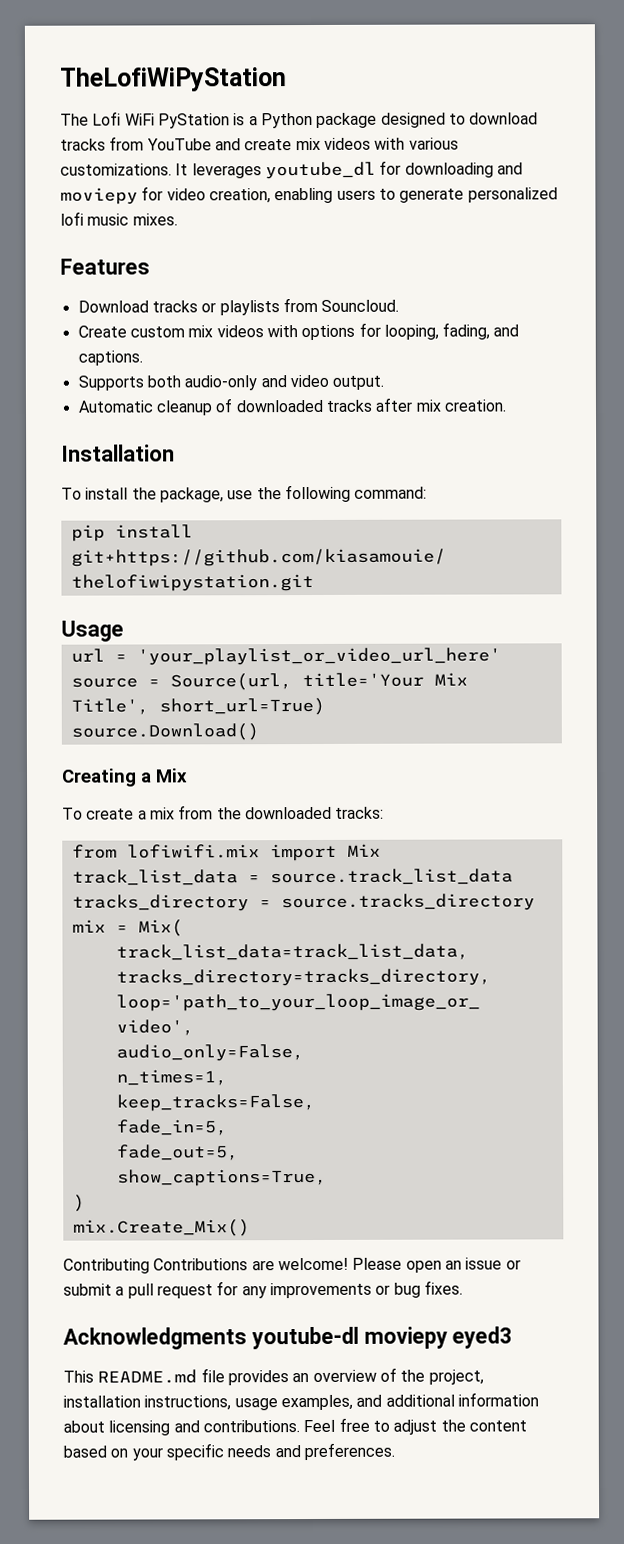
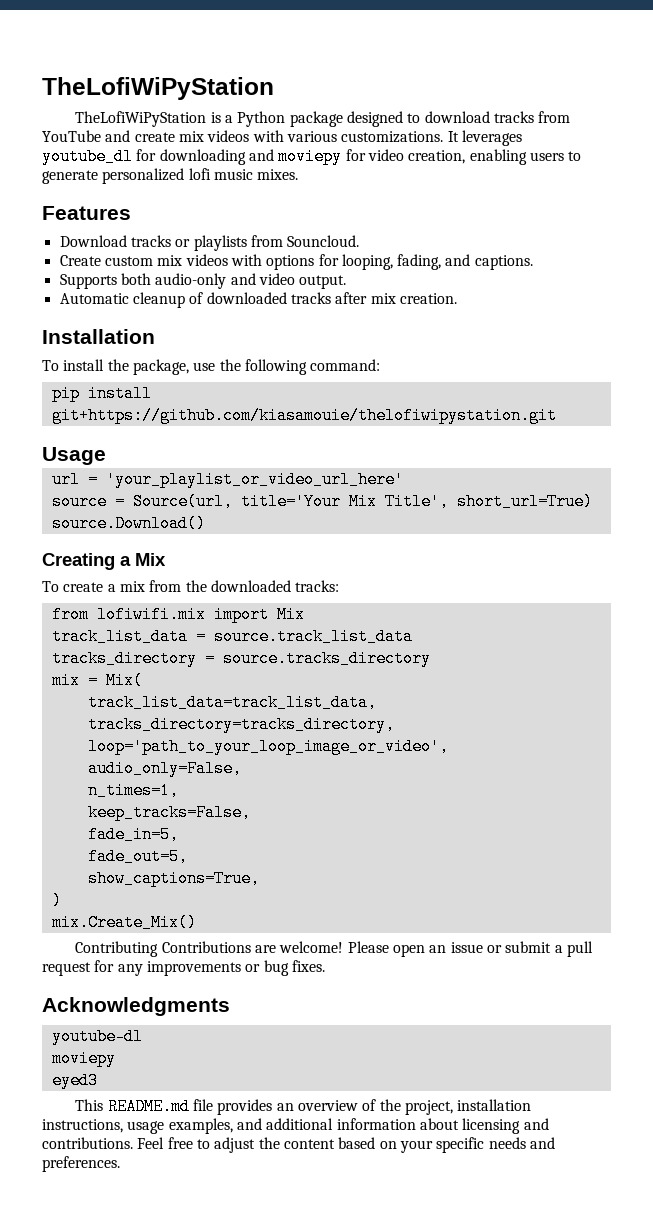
- The Lofi WiFi PyStation is a Python package designed to download tracks from YouTube and create mix videos with various customizations.
+ TheLofiWiPyStation is a Python package designed to download tracks from YouTube and create mix videos with various customizations.
- Acknowledgments youtube-dl moviepy eyed3
+ Acknowledgments
+ youtube-dl
+ moviepy
+ eyed3

